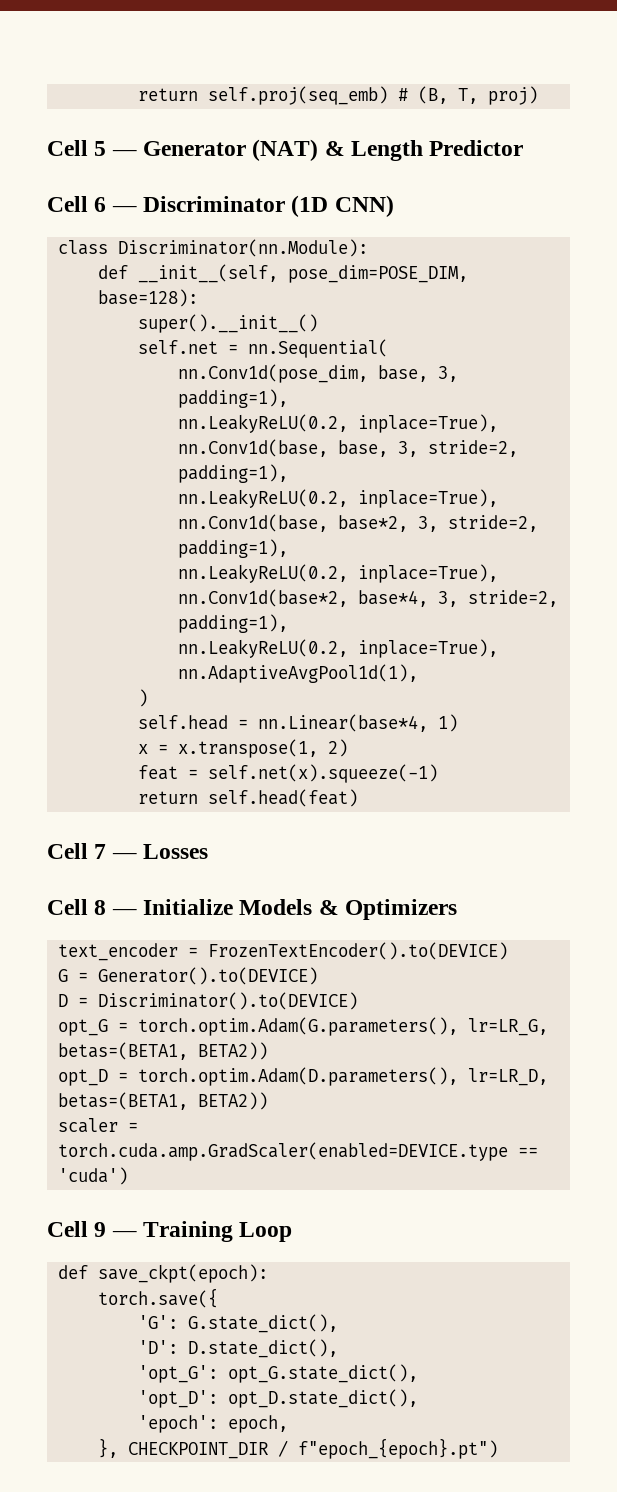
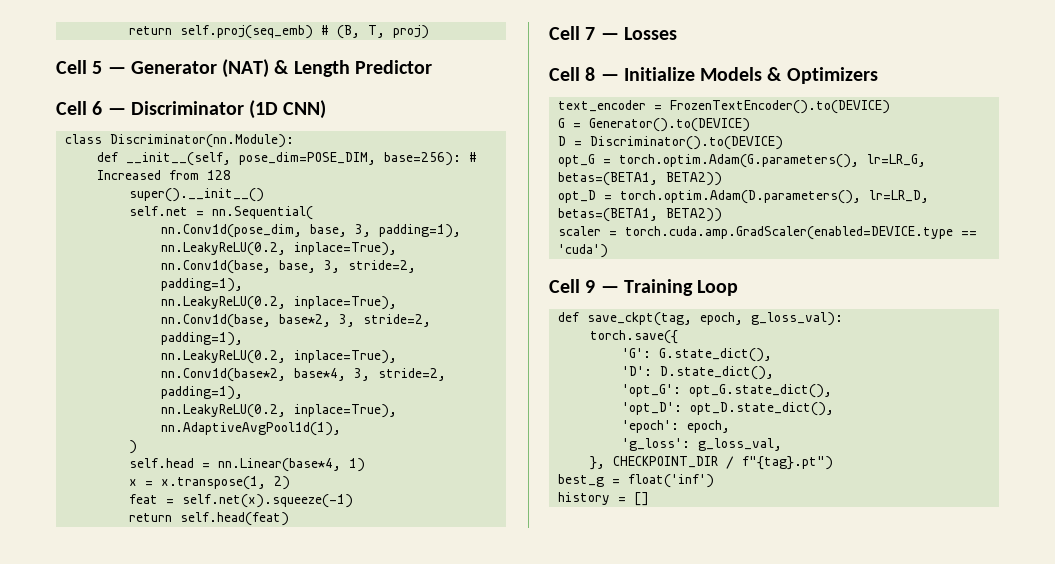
- def __init__(self, pose_dim=POSE_DIM, base=128):
+ def __init__(self, pose_dim=POSE_DIM, base=256): # Increased from 128
- def save_ckpt(epoch):
+ def save_ckpt(tag, epoch, g_loss_val):
+ 'g_loss': g_loss_val,
- }, CHECKPOINT_DIR / f"epoch_{epoch}.pt")
+ }, CHECKPOINT_DIR / f"{tag}.pt")
+ best_g = float('inf')
+ history = []

